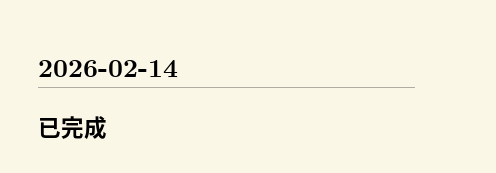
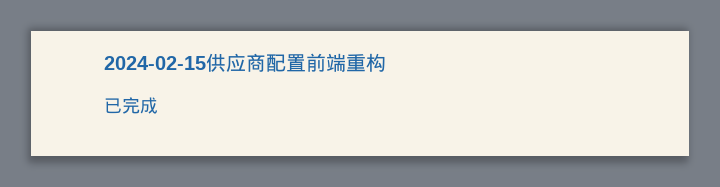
- 2026-02-14
+ 2024-02-15供应商配置前端重构

